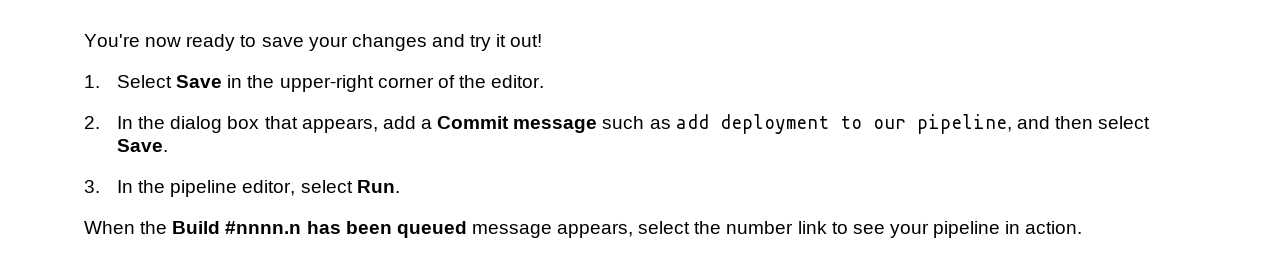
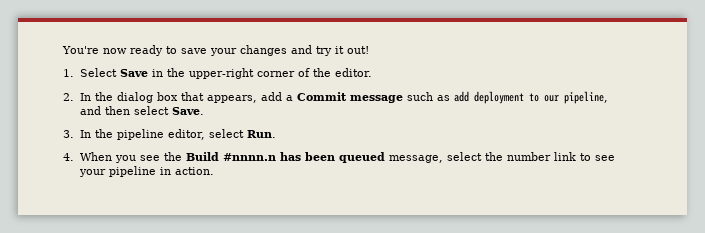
- When the Build #nnnn.n has been queued message appears, select the number link to see your pipeline in action.
+ 4. When you see the Build #nnnn.n has been queued message, select the number link to see your pipeline in action.

